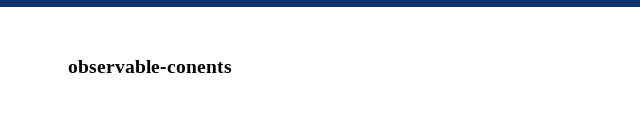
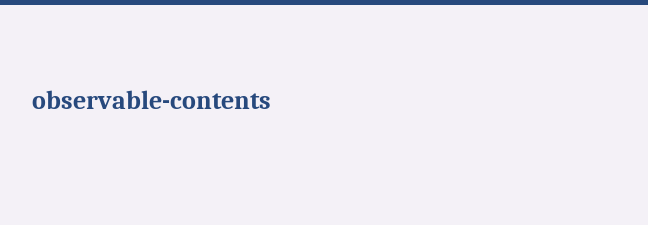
- observable-conents
+ observable-contents

